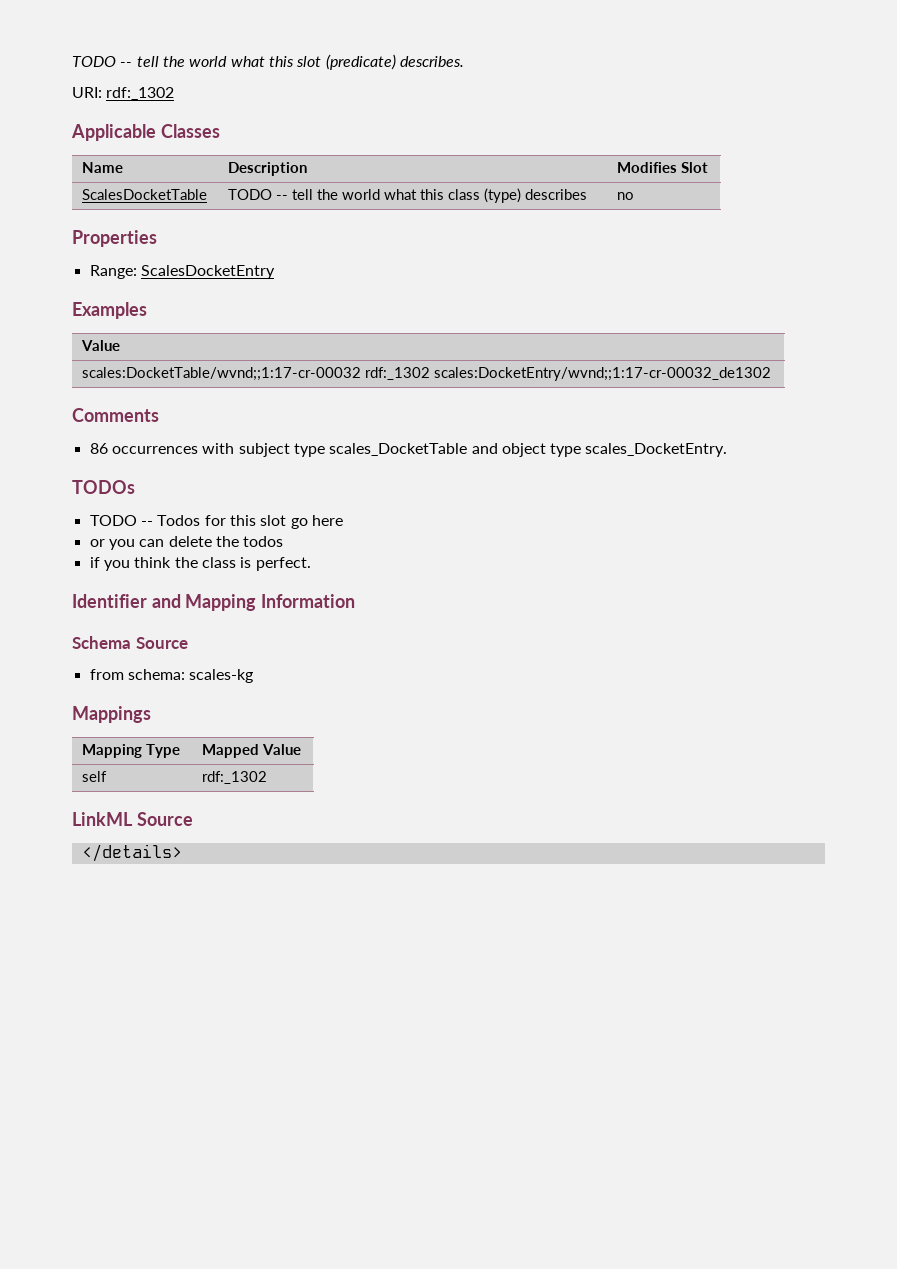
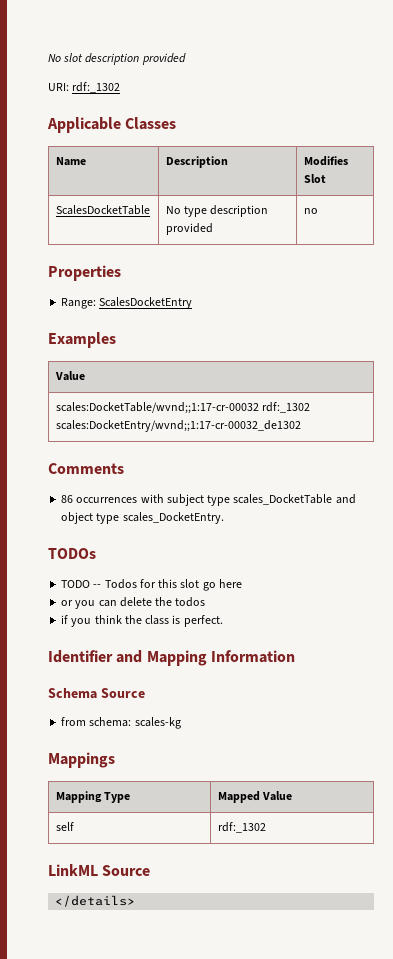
- TODO -- tell the world what this slot (predicate) describes.
+ No slot description provided
- ScalesDocketTable | TODO -- tell the world what this class (type) describes | no
+ ScalesDocketTable | No type description provided | no

